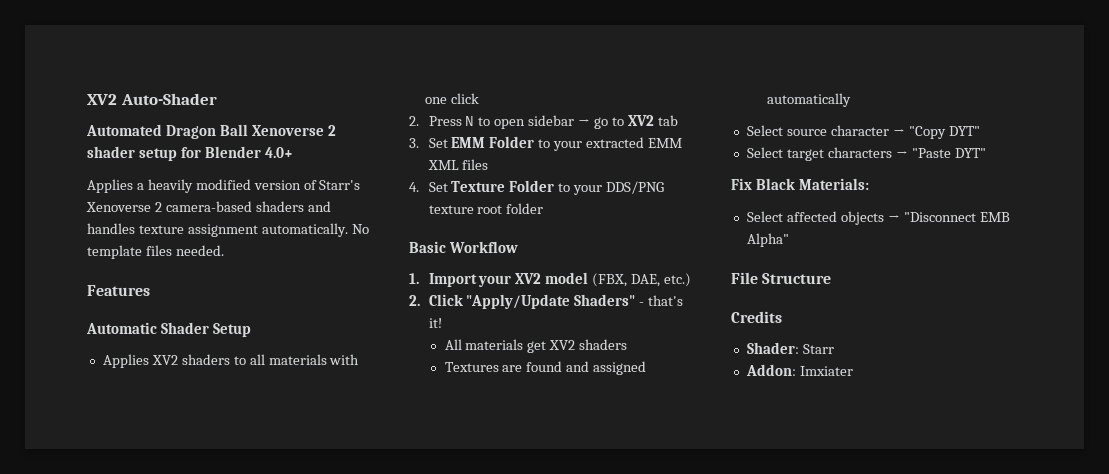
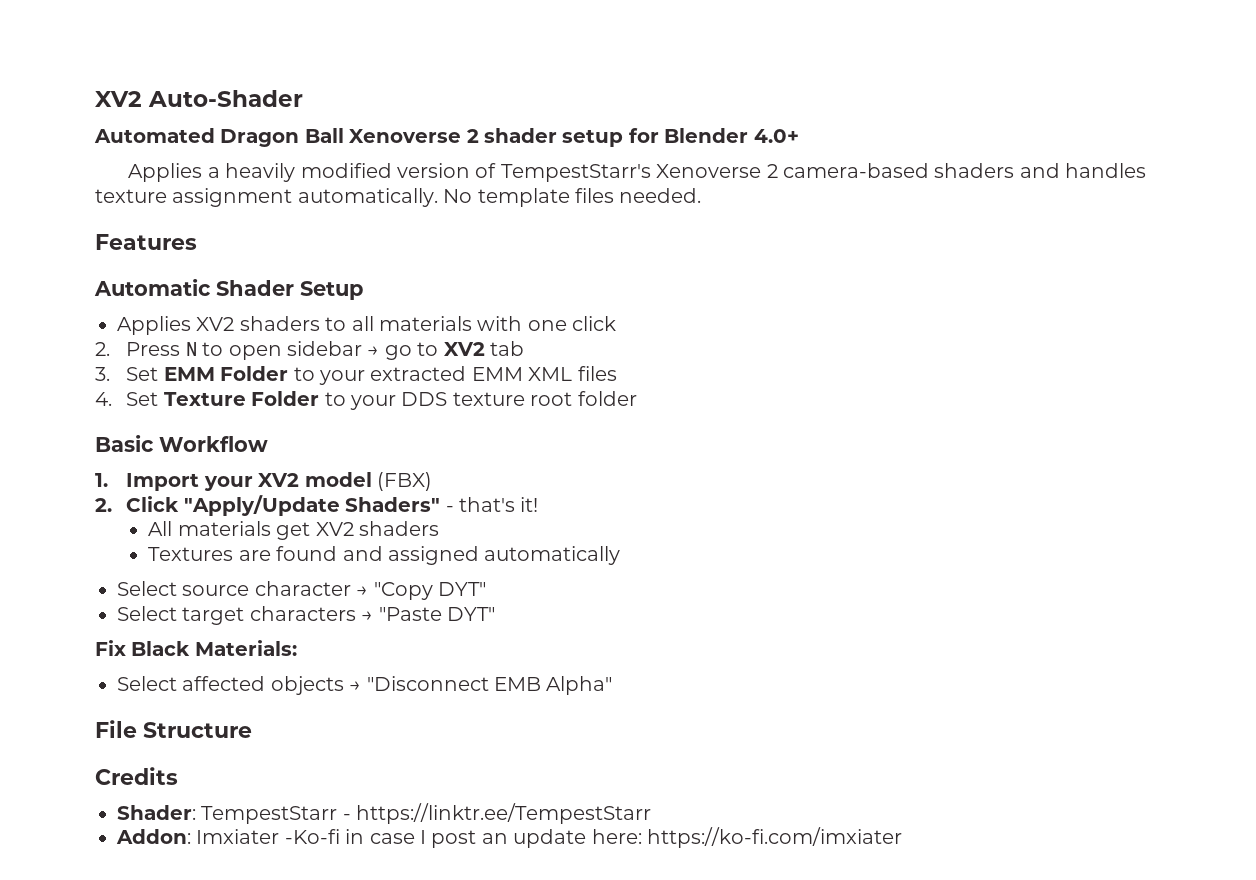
- Applies a heavily modified version of Starr's Xenoverse 2 camera-based shaders and handles texture assignment automatically.
+ Applies a heavily modified version of TempestStarr's Xenoverse 2 camera-based shaders and handles texture assignment automatically.
- 4. Set Texture Folder to your DDS/PNG texture root folder
+ 4. Set Texture Folder to your DDS texture root folder
- 1. Import your XV2 model (FBX, DAE, etc.)
+ 1. Import your XV2 model (FBX)
- Shader: Starr
+ Shader: TempestStarr - https://linktr.ee/TempestStarr
- Addon: Imxiater
+ Addon: Imxiater -Ko-fi in case I post an update here: https://ko-fi.com/imxiater

